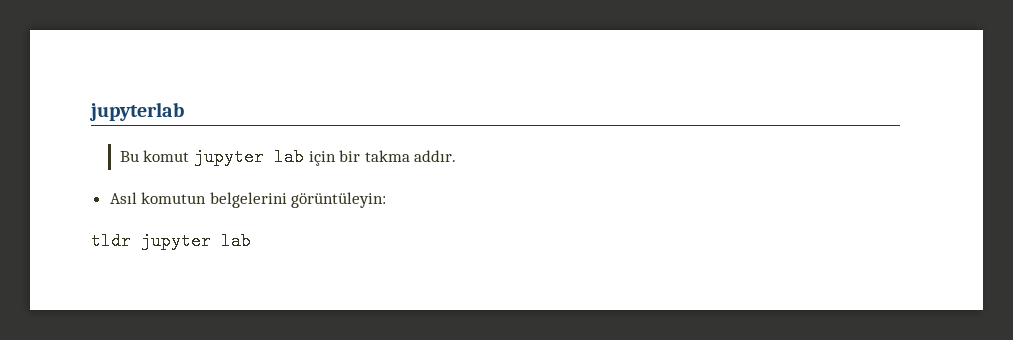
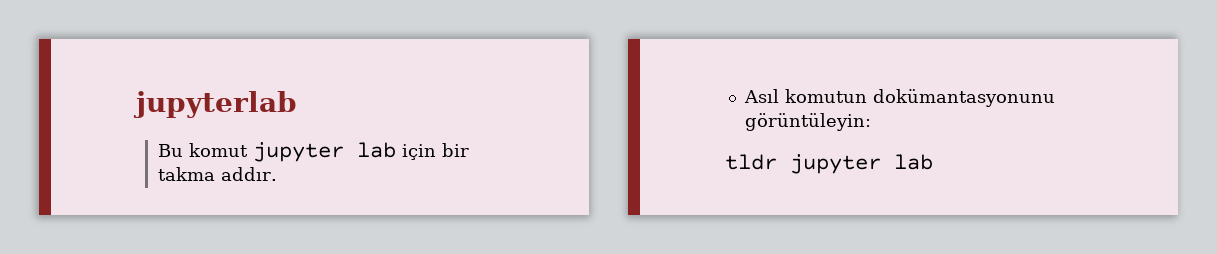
- Asıl komutun belgelerini görüntüleyin:
+ Asıl komutun dokümantasyonunu görüntüleyin:

